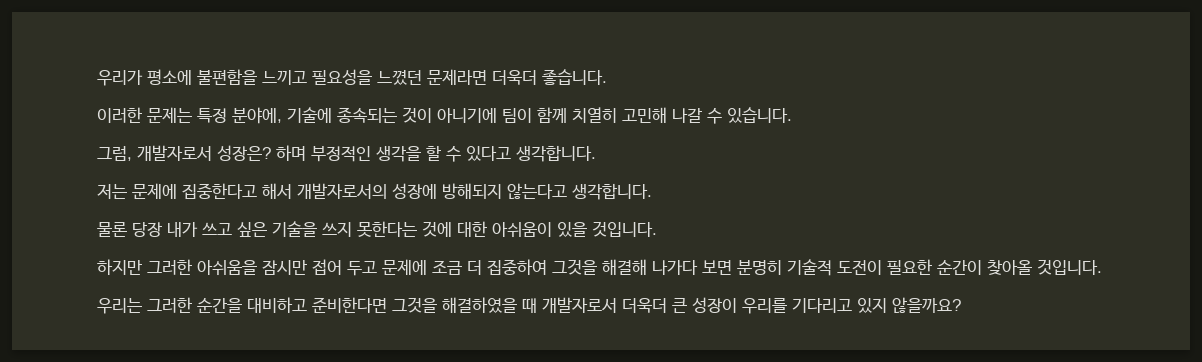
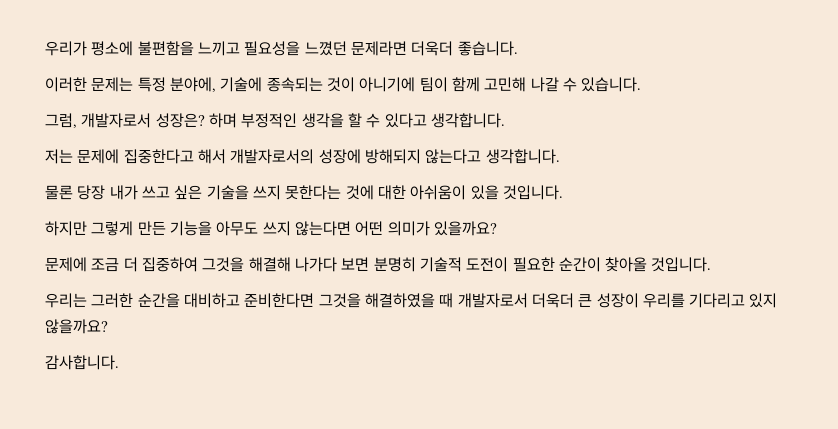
- 이러한 문제는 특정 분야에, 기술에 종속되는 것이 아니기에 팀이 함께 치열히 고민해 나갈 수 있습니다.
+ 이러한 문제는 특정 분야에, 기술에 종속되는 것이 아니기에 팀이 함께 고민해 나갈 수 있습니다.
- 하지만 그러한 아쉬움을 잠시만 접어 두고 문제에 조금 더 집중하여 그것을 해결해 나가다 보면 분명히 기술적 도전이 필요한 순간이 찾아올 것입니다.
+ 하지만 그렇게 만든 기능을 아무도 쓰지 않는다면 어떤 의미가 있을까요?
+ 문제에 조금 더 집중하여 그것을 해결해 나가다 보면 분명히 기술적 도전이 필요한 순간이 찾아올 것입니다.
+ 감사합니다.

